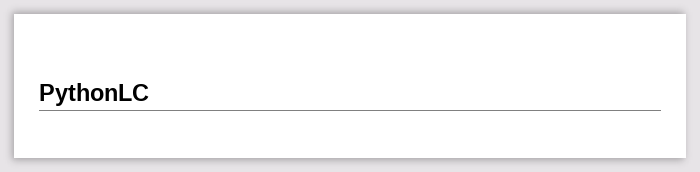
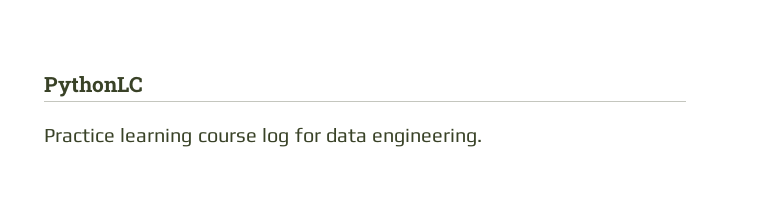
+ Practice learning course log for data engineering.

